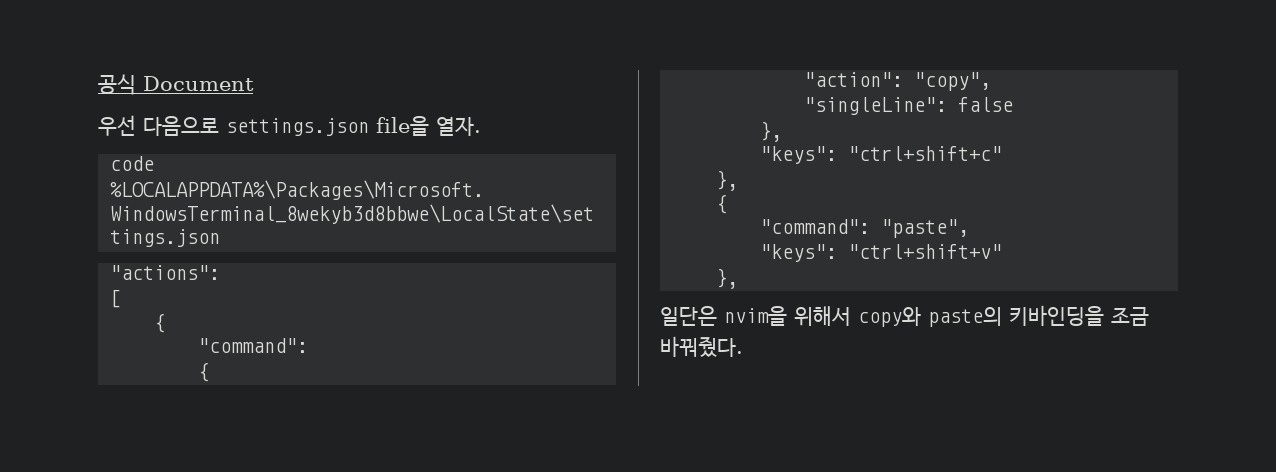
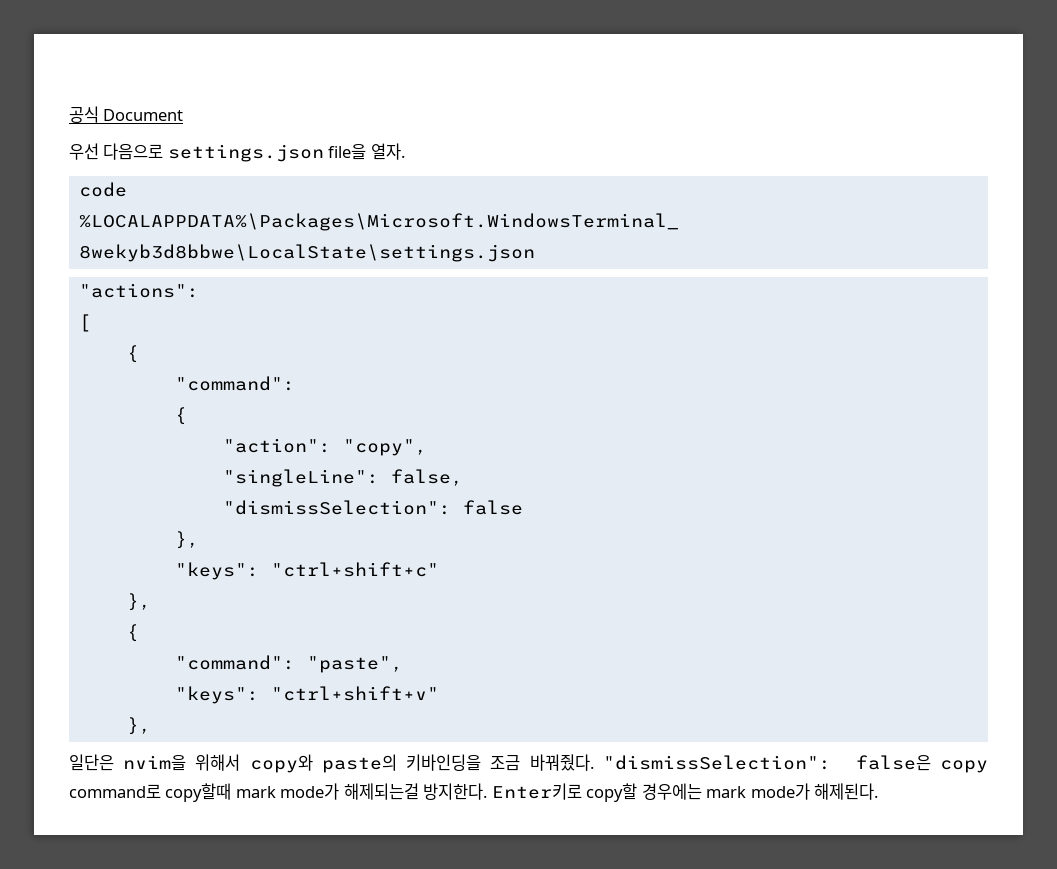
- "singleLine": false
+ "singleLine": false,
+ "dismissSelection": false
+ "dismissSelection": false은 copy command로 copy할때 mark mode가 해제되는걸 방지한다. Enter키로 copy할 경우에는 mark mode가 해제된다.

